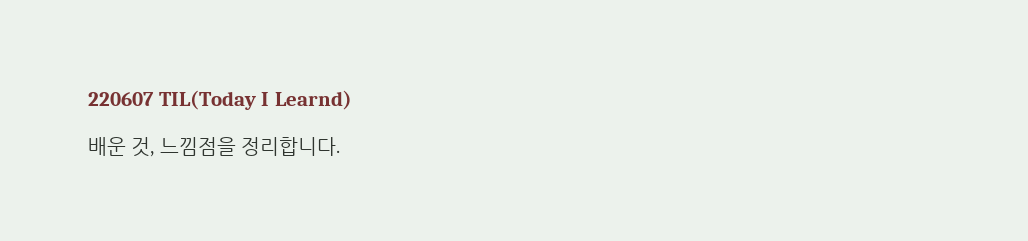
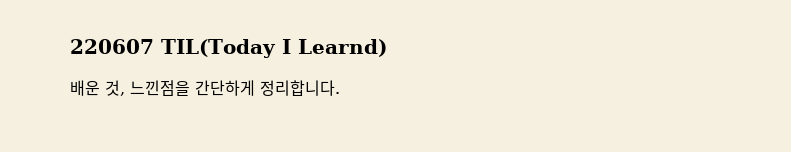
- 배운 것, 느낌점을 정리합니다.
+ 배운 것, 느낀점을 간단하게 정리합니다.

